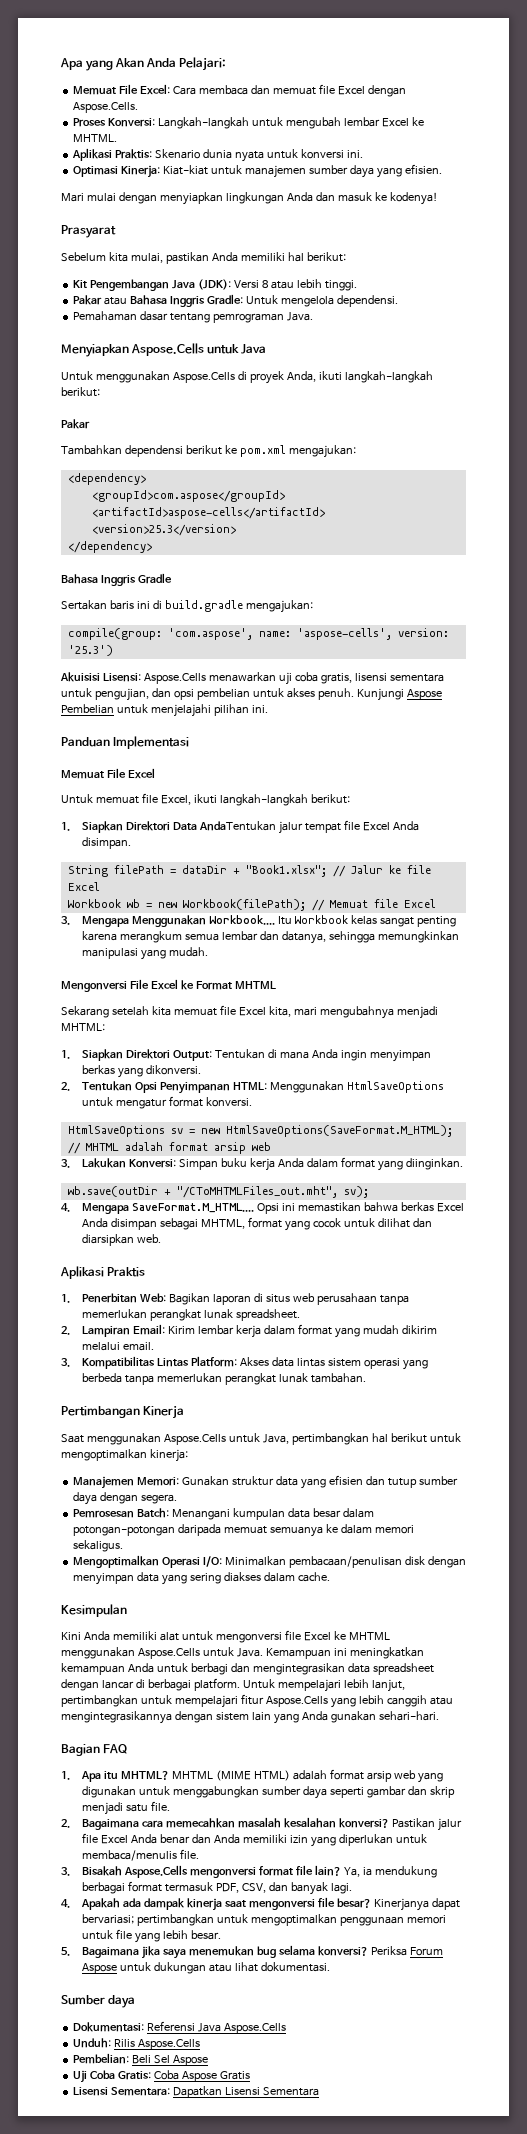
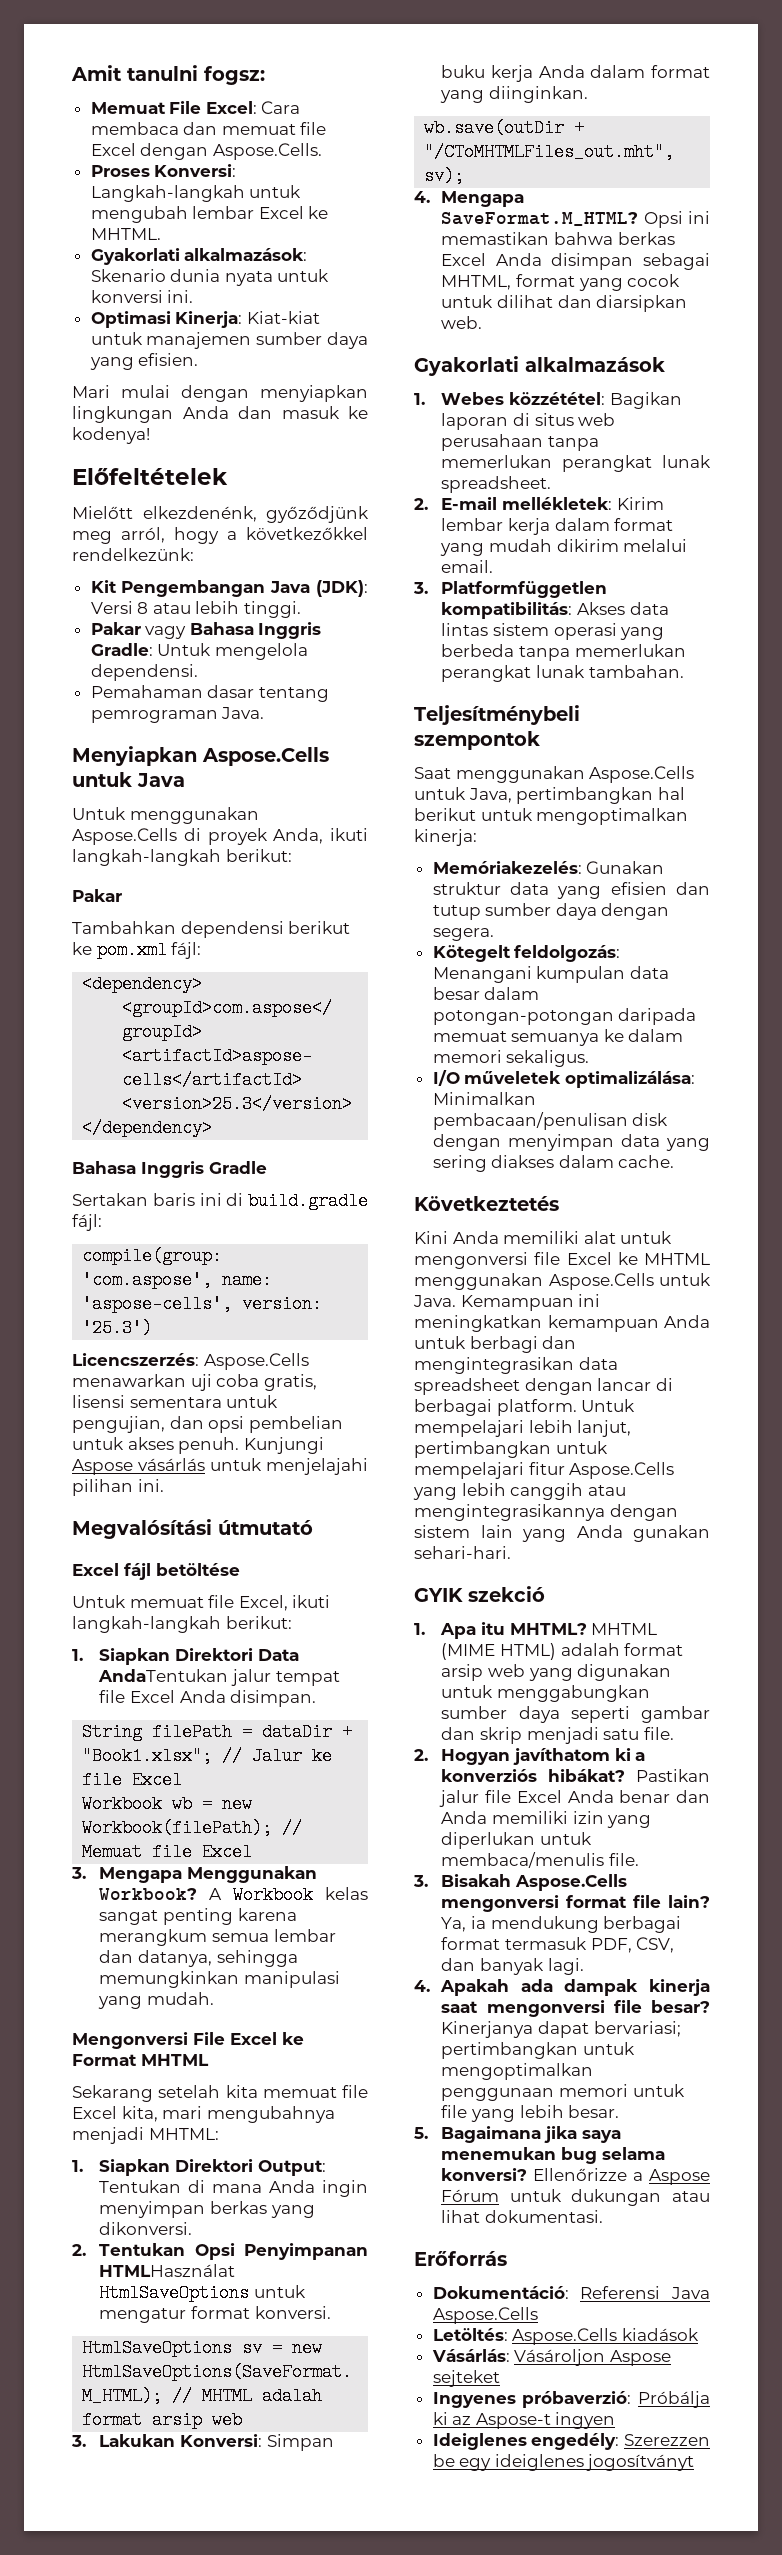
- Apa yang Akan Anda Pelajari:
+ Amit tanulni fogsz:
- Aplikasi Praktis: Skenario dunia nyata untuk konversi ini.
+ Gyakorlati alkalmazások: Skenario dunia nyata untuk konversi ini.
- Prasyarat
- Sebelum kita mulai, pastikan Anda memiliki hal berikut:
+ Előfeltételek
+ Mielőtt elkezdenénk, győződjünk meg arról, hogy a következőkkel rendelkezünk:
- Pakar atau Bahasa Inggris Gradle: Untuk mengelola dependensi.
+ Pakar vagy Bahasa Inggris Gradle: Untuk mengelola dependensi.
- Tambahkan dependensi berikut ke pom.xml mengajukan:
+ Tambahkan dependensi berikut ke pom.xml fájl:
- Sertakan baris ini di build.gradle mengajukan:
+ Sertakan baris ini di build.gradle fájl:
- Akuisisi Lisensi: Aspose.Cells menawarkan uji coba gratis, lisensi sementara untuk pengujian, dan opsi pembelian untuk akses penuh.
+ Licencszerzés: Aspose.Cells menawarkan uji coba gratis, lisensi sementara untuk pengujian, dan opsi pembelian untuk akses penuh.
- Kunjungi Aspose Pembelian untuk menjelajahi pilihan ini.
+ Kunjungi Aspose vásárlás untuk menjelajahi pilihan ini.
- Panduan Implementasi
- Memuat File Excel
+ Megvalósítási útmutató
+ Excel fájl betöltése
- 3. Mengapa Menggunakan Workbook.... Itu Workbook kelas sangat penting karena merangkum semua lembar dan datanya, sehingga memungkinkan manipulasi yang mudah.
+ 3. Mengapa Menggunakan Workbook? A Workbook kelas sangat penting karena merangkum semua lembar dan datanya, sehingga memungkinkan manipulasi yang mudah.
- 2. Tentukan Opsi Penyimpanan HTML: Menggunakan HtmlSaveOptions untuk mengatur format konversi.
+ 2. Tentukan Opsi Penyimpanan HTMLHasználat HtmlSaveOptions untuk mengatur format konversi.
- 4. Mengapa SaveFormat.M_HTML....
+ 4. Mengapa SaveFormat.M_HTML?
- Aplikasi Praktis
- 1. Penerbitan Web: Bagikan laporan di situs web perusahaan tanpa memerlukan perangkat lunak spreadsheet.
+ Gyakorlati alkalmazások
+ 1. Webes közzététel: Bagikan laporan di situs web perusahaan tanpa memerlukan perangkat lunak spreadsheet.
- 2. Lampiran Email: Kirim lembar kerja dalam format yang mudah dikirim melalui email.
+ 2. E-mail mellékletek: Kirim lembar kerja dalam format yang mudah dikirim melalui email.
- 3. Kompatibilitas Lintas Platform: Akses data lintas sistem operasi yang berbeda tanpa memerlukan perangkat lunak tambahan.
+ 3. Platformfüggetlen kompatibilitás: Akses data lintas sistem operasi yang berbeda tanpa memerlukan perangkat lunak tambahan.
- Pertimbangan Kinerja
+ Teljesítménybeli szempontok
- Manajemen Memori: Gunakan struktur data yang efisien dan tutup sumber daya dengan segera.
+ Memóriakezelés: Gunakan struktur data yang efisien dan tutup sumber daya dengan segera.
- Pemrosesan Batch: Menangani kumpulan data besar dalam potongan-potongan daripada memuat semuanya ke dalam memori sekaligus.
+ Kötegelt feldolgozás: Menangani kumpulan data besar dalam potongan-potongan daripada memuat semuanya ke dalam memori sekaligus.
- Mengoptimalkan Operasi I/O: Minimalkan pembacaan/penulisan disk dengan menyimpan data yang sering diakses dalam cache.
+ I/O műveletek optimalizálása: Minimalkan pembacaan/penulisan disk dengan menyimpan data yang sering diakses dalam cache.
- Kesimpulan
+ Következtetés
- Bagian FAQ
+ GYIK szekció
- 2. Bagaimana cara memecahkan masalah kesalahan konversi?
+ 2. Hogyan javíthatom ki a konverziós hibákat?
- Periksa Forum Aspose untuk dukungan atau lihat dokumentasi.
+ Ellenőrizze a Aspose Fórum untuk dukungan atau lihat dokumentasi.
- Sumber daya
- Dokumentasi: Referensi Java Aspose.Cells
+ Erőforrás
+ Dokumentáció: Referensi Java Aspose.Cells
- Unduh: Rilis Aspose.Cells
- Pembelian: Beli Sel Aspose
- Uji Coba Gratis: Coba Aspose Gratis
- Lisensi Sementara: Dapatkan Lisensi Sementara
+ Letöltés: Aspose.Cells kiadások
+ Vásárlás: Vásároljon Aspose sejteket
+ Ingyenes próbaverzió: Próbálja ki az Aspose-t ingyen
+ Ideiglenes engedély: Szerezzen be egy ideiglenes jogosítványt

